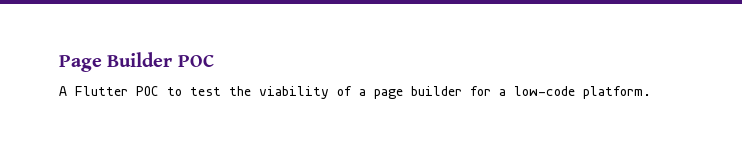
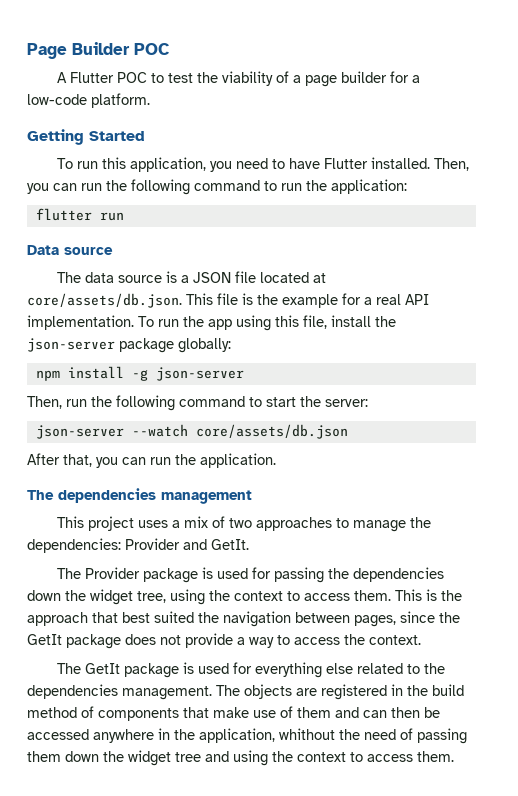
+ Getting Started
+ To run this application, you need to have Flutter installed. Then, you can run the following command to run the application:
+ flutter run
+ Data source
+ The data source is a JSON file located at core/assets/db.json. This file is the example for a real API implementation. To run the app using this file, install the json-server package globally:
+ npm install -g json-server
+ Then, run the following command to start the server:
+ json-server --watch core/assets/db.json
+ After that, you can run the application.
+ The dependencies management
+ This project uses a mix of two approaches to manage the dependencies: Provider and GetIt.
+ The Provider package is used for passing the dependencies down the widget tree, using the context to access them. This is the approach that best suited the navigation between pages, since the GetIt package does not provide a way to access the context.
+ The GetIt package is used for everything else related to the dependencies management. The objects are registered in the build method of components that make use of them and can then be accessed anywhere in the application, whithout the need of passing them down the widget tree and using the context to access them.

